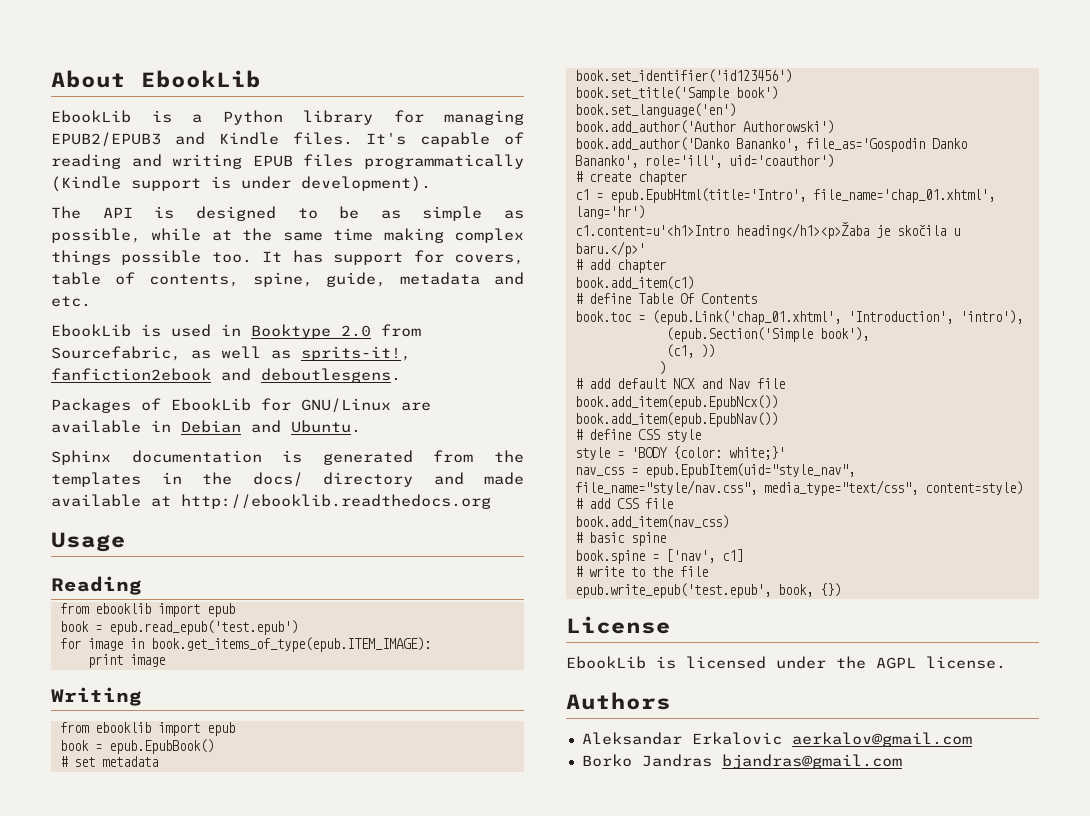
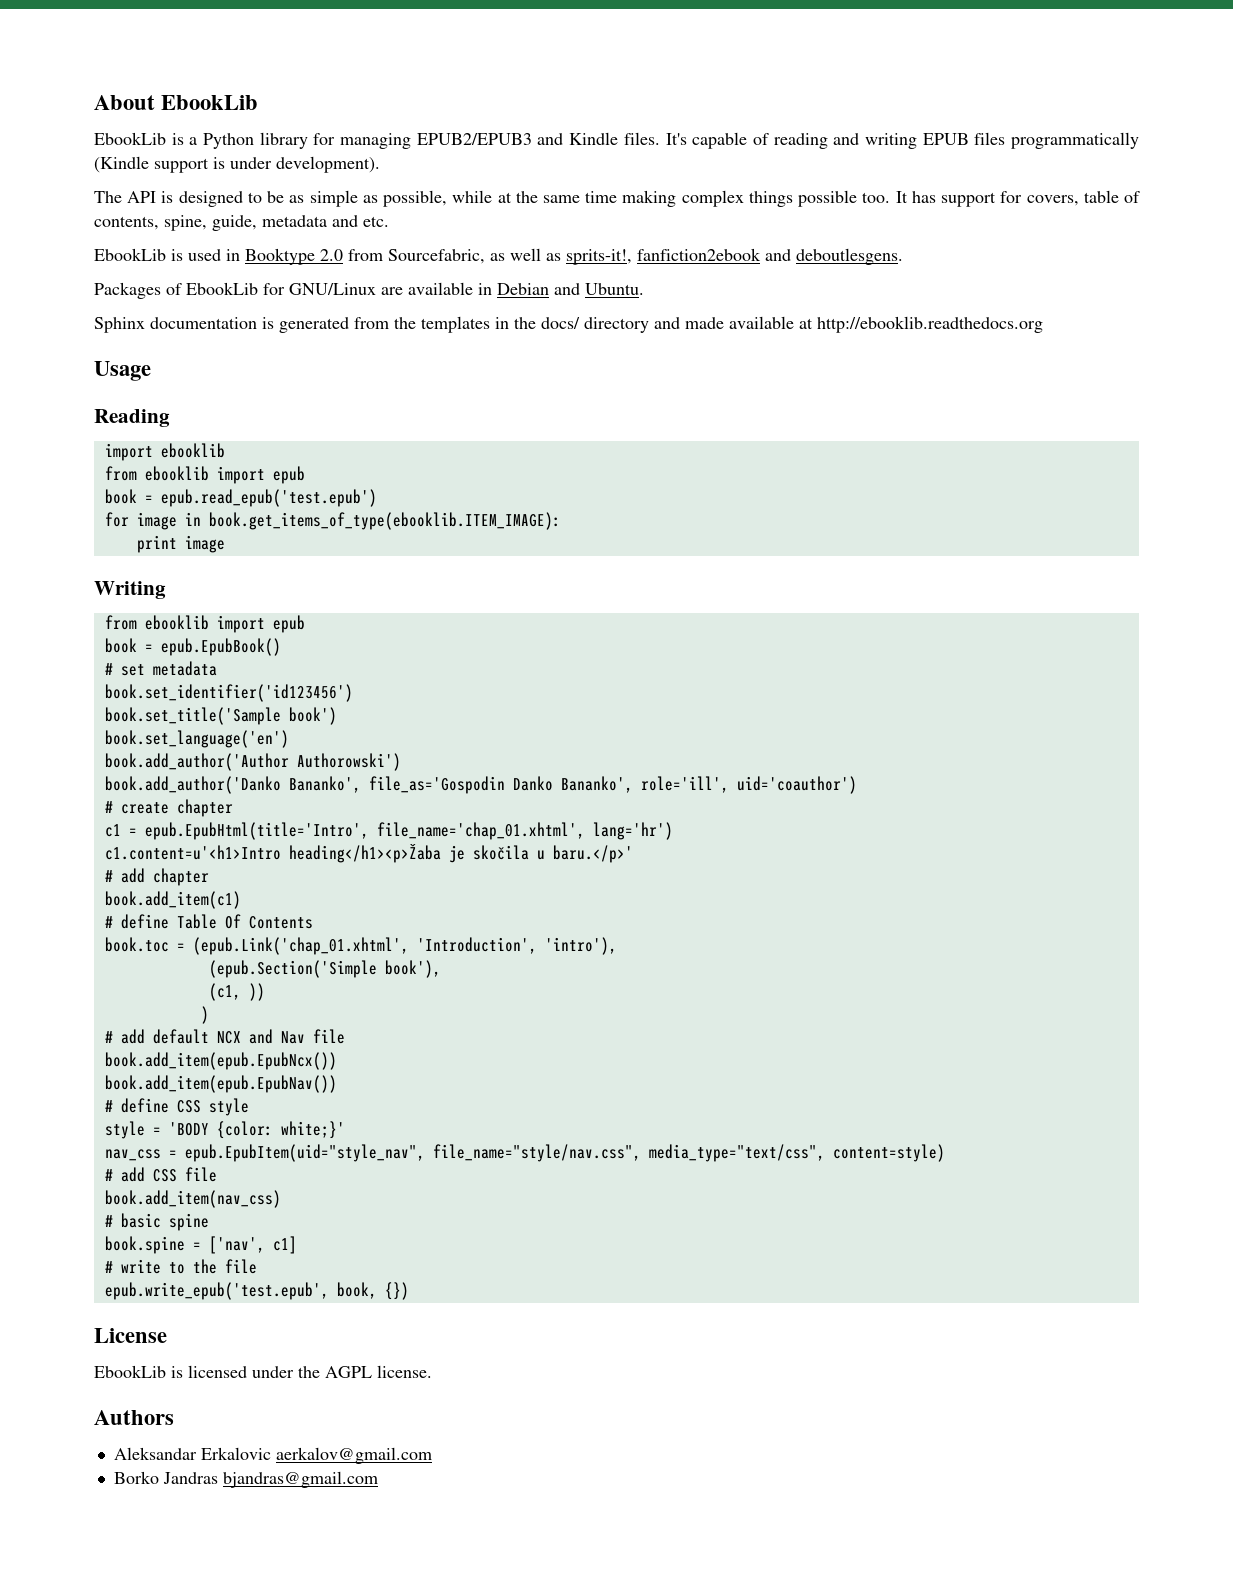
+ import ebooklib
- for image in book.get_items_of_type(epub.ITEM_IMAGE):
+ for image in book.get_items_of_type(ebooklib.ITEM_IMAGE):

